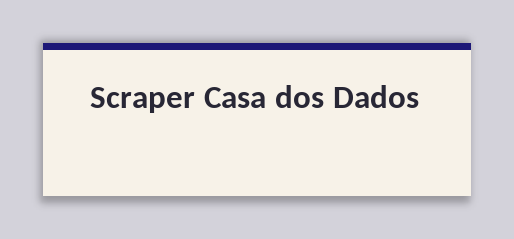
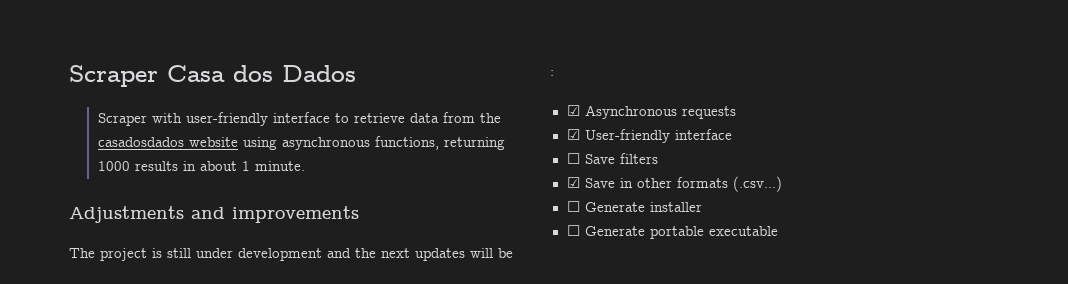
+ Scraper with user-friendly interface to retrieve data from the casadosdados website using asynchronous functions, returning 1000 results in about 1 minute.
+ Adjustments and improvements
+ The project is still under development and the next updates will be :
+ ☑ Asynchronous requests
+ ☑ User-friendly interface
+ ☐ Save filters
+ ☑ Save in other formats (.csv...)
+ ☐ Generate installer
+ ☐ Generate portable executable

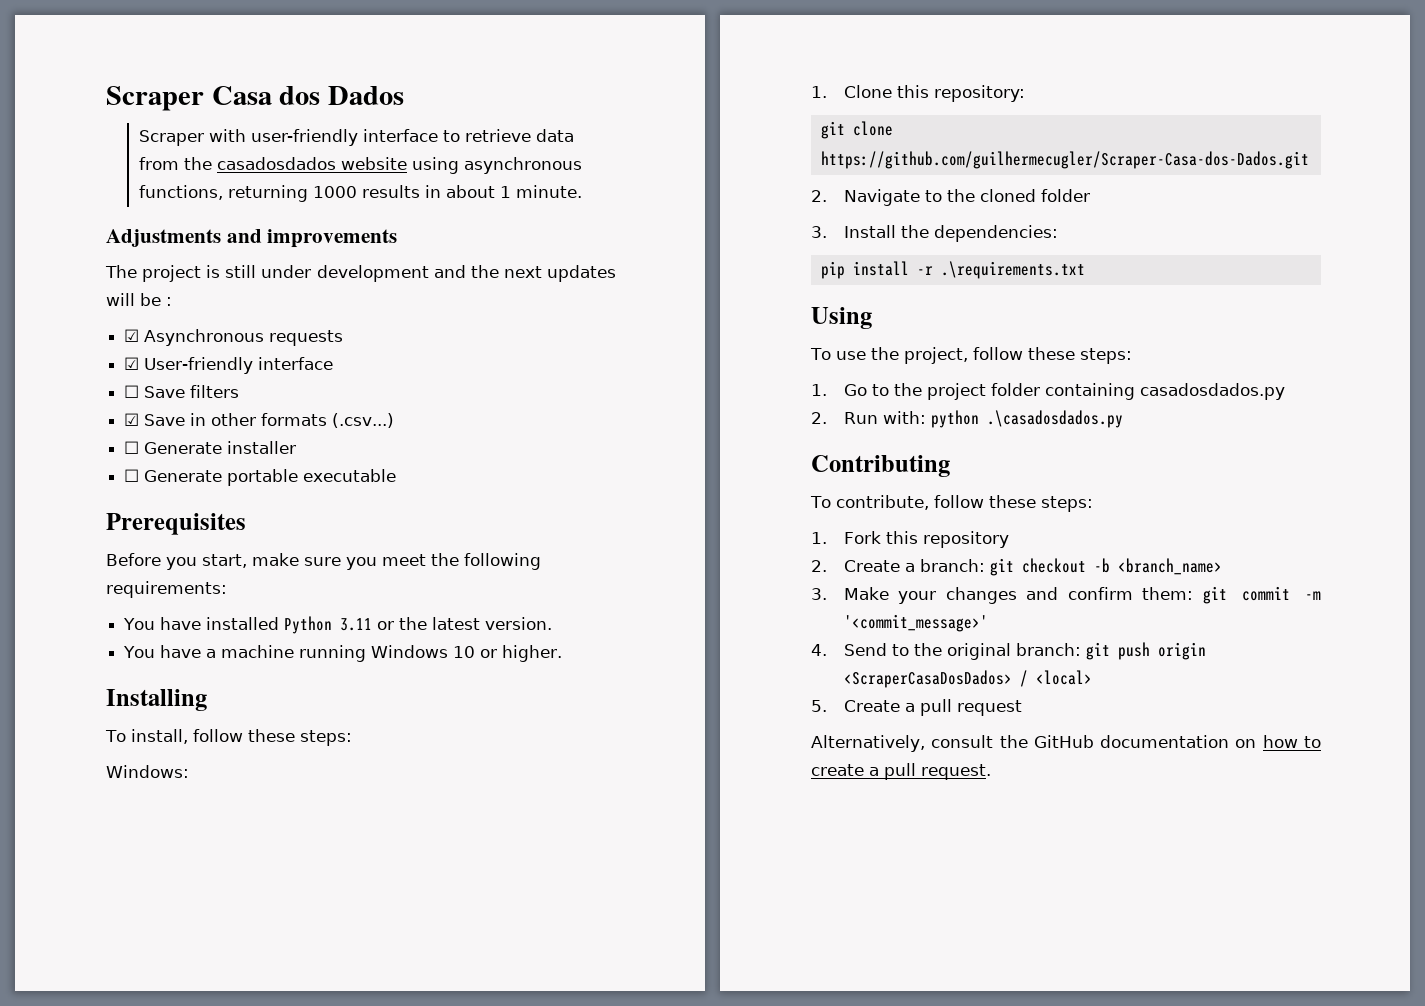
+ Prerequisites
+ Before you start, make sure you meet the following requirements:
+ You have installed Python 3.11 or the latest version.
+ You have a machine running Windows 10 or higher.
+ Installing
+ To install, follow these steps:
+ Windows:
+ 1. Clone this repository:
+ git clone https://github.com/guilhermecugler/Scraper-Casa-dos-Dados.git
+ 2. Navigate to the cloned folder
+ 3. Install the dependencies:
+ pip install -r .\requirements.txt
+ Using
+ To use the project, follow these steps:
+ 1. Go to the project folder containing casadosdados.py
+ 2. Run with: python .\casadosdados.py
+ Contributing
+ To contribute, follow these steps:
+ 1. Fork this repository
+ 2. Create a branch: git checkout -b <branch_name>
+ 3. Make your changes and confirm them: git commit -m '<commit_message>'
+ 4. Send to the original branch: git push origin <ScraperCasaDosDados> / <local>
+ 5. Create a pull request
+ Alternatively, consult the GitHub documentation on how to create a pull request.

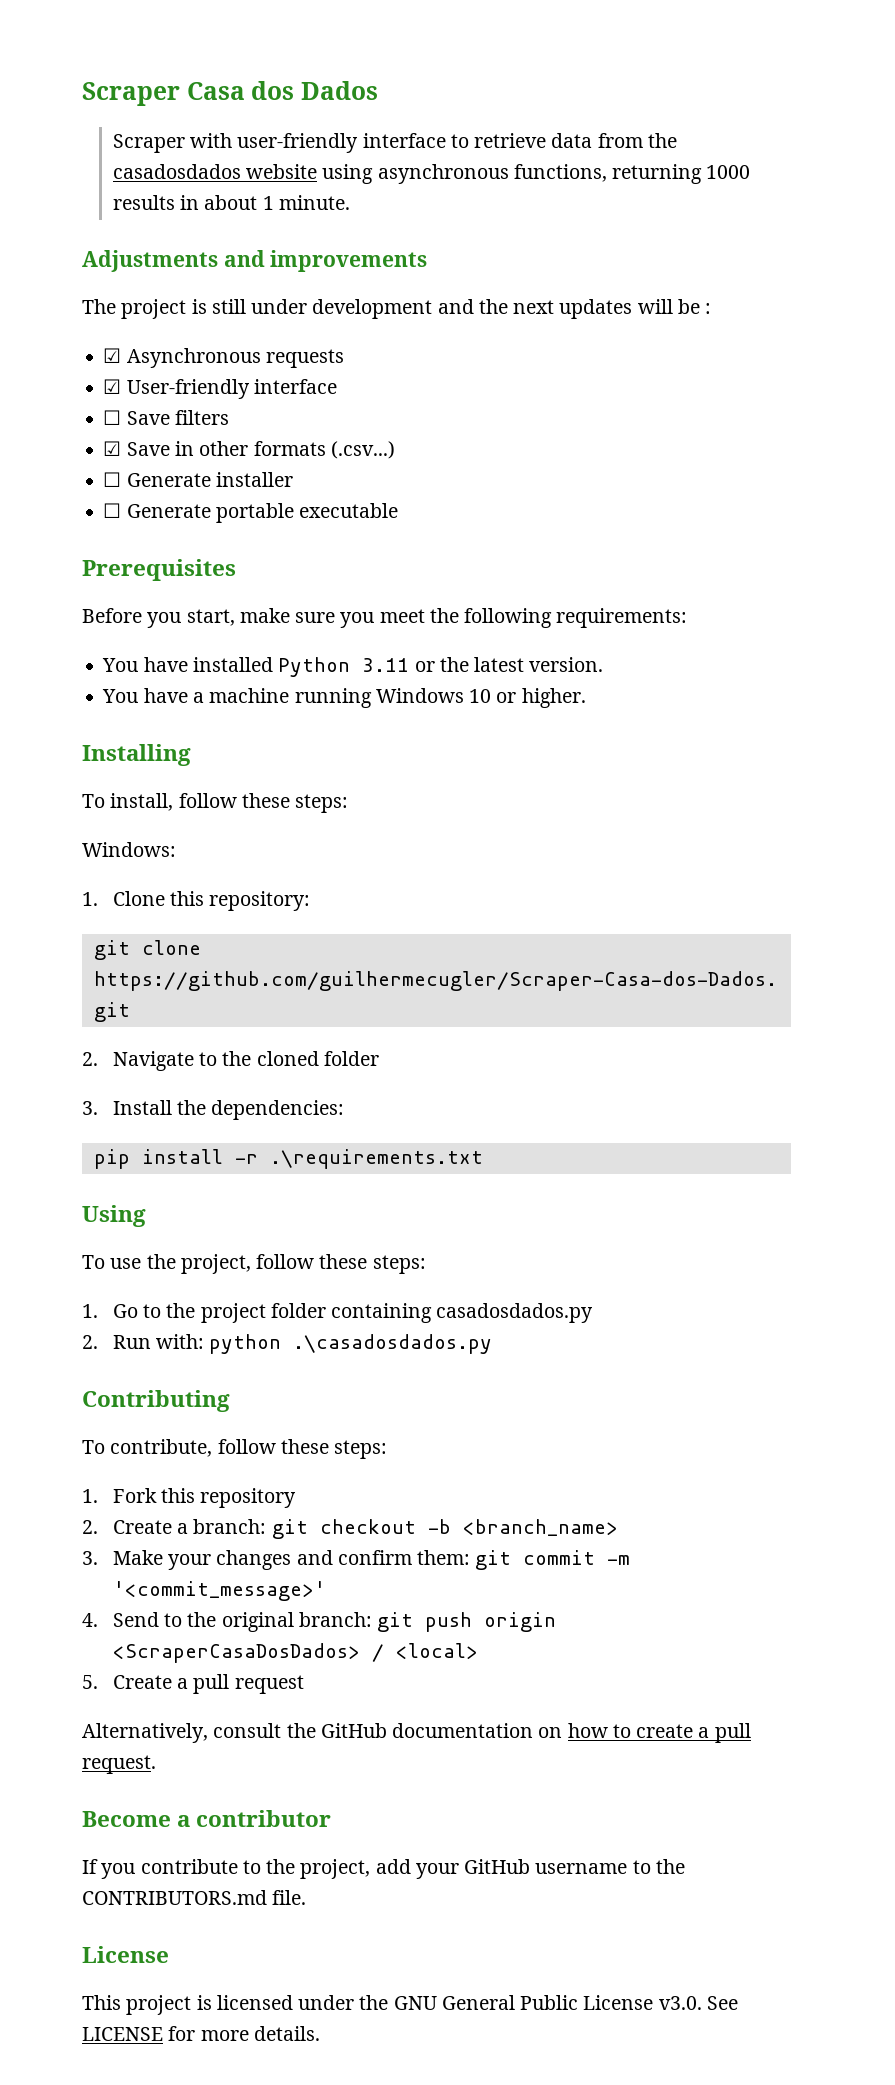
+ Become a contributor
+ If you contribute to the project, add your GitHub username to the CONTRIBUTORS.md file.
+ License
+ This project is licensed under the GNU General Public License v3.0. See LICENSE for more details.

